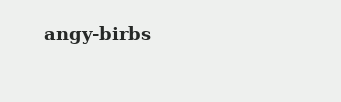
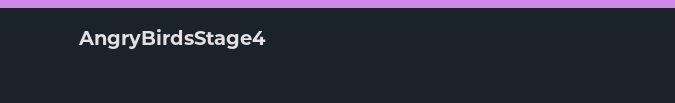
- angy-birbs
+ AngryBirdsStage4

